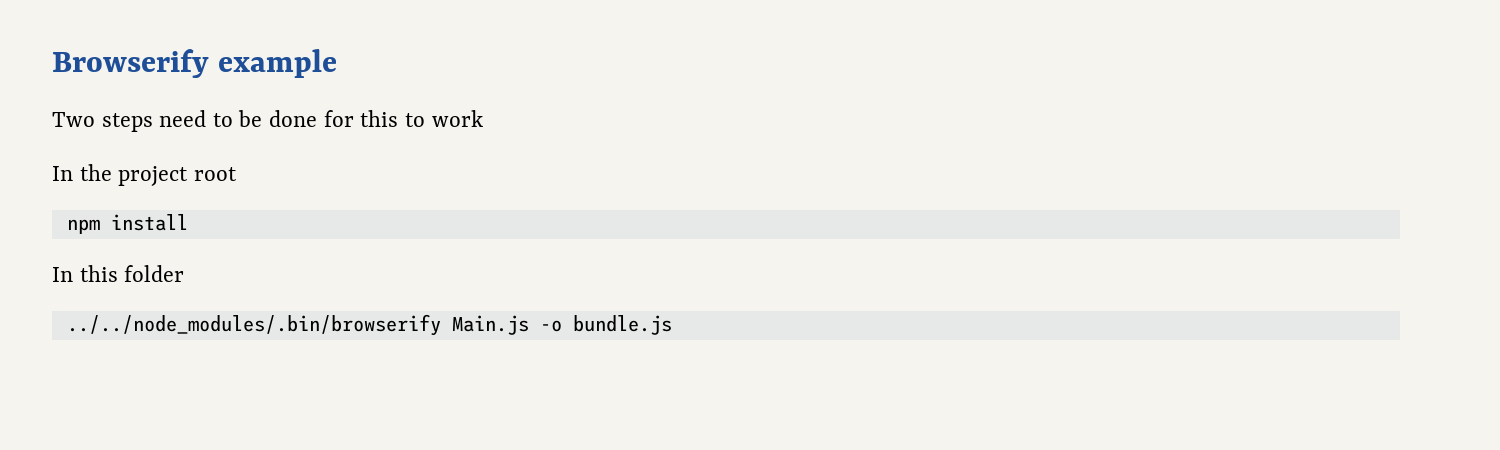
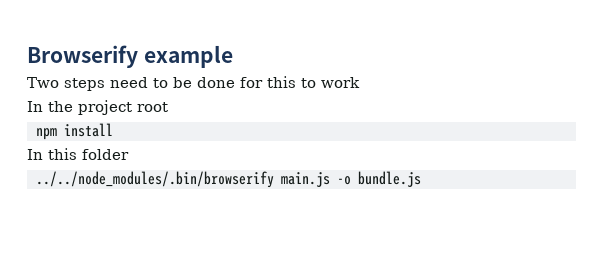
- ../../node_modules/.bin/browserify Main.js -o bundle.js
+ ../../node_modules/.bin/browserify main.js -o bundle.js

